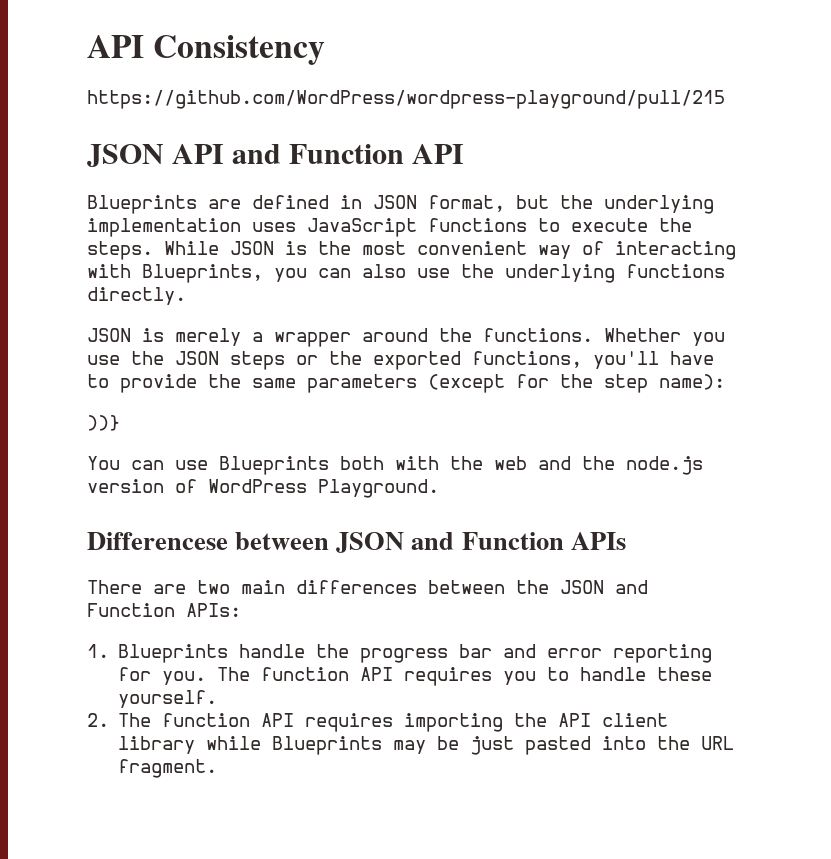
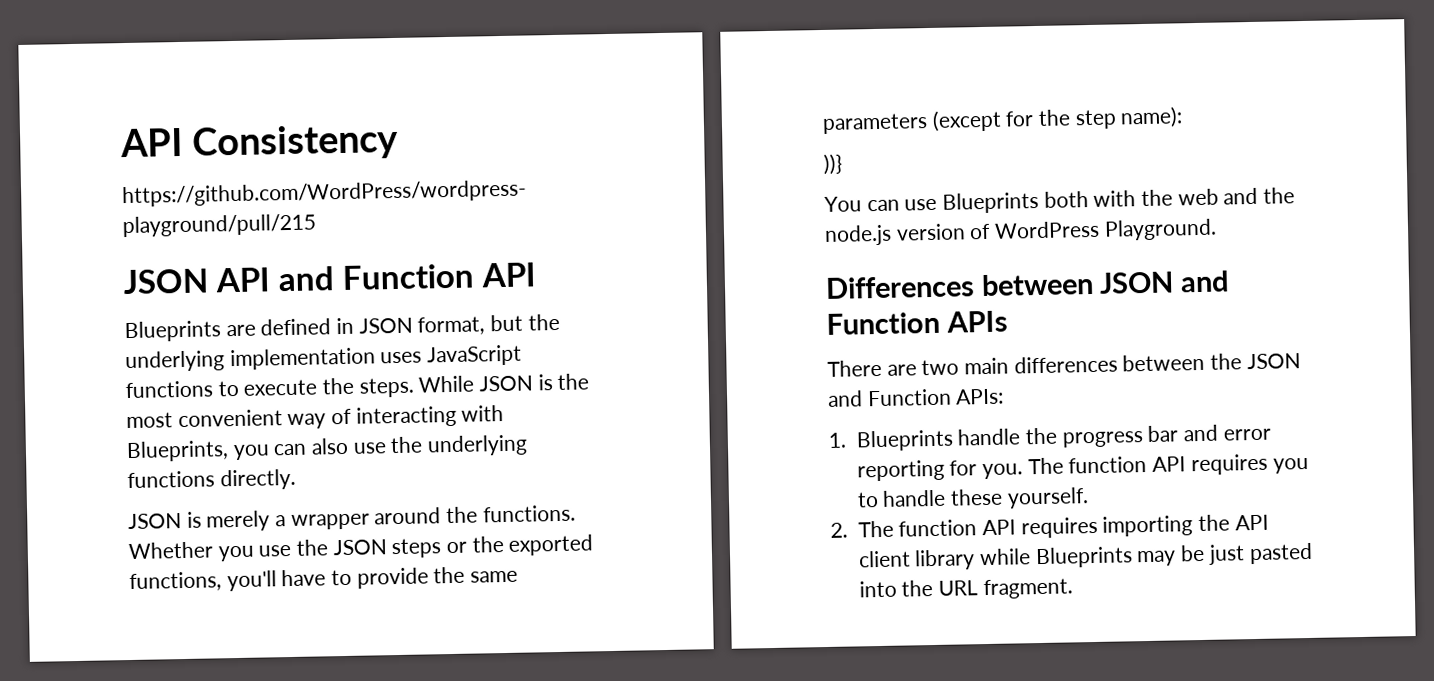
- Differencese between JSON and Function APIs
+ Differences between JSON and Function APIs

